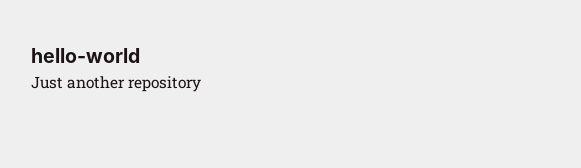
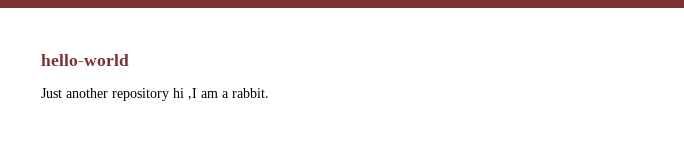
- Just another repository
+ Just another repository hi ,I am a rabbit.

